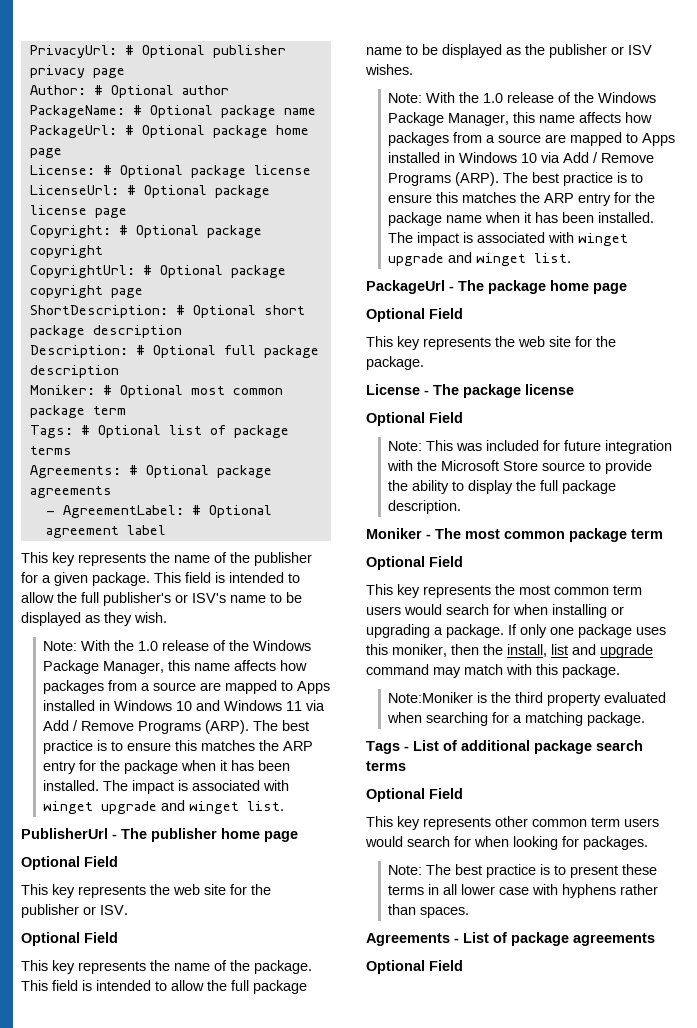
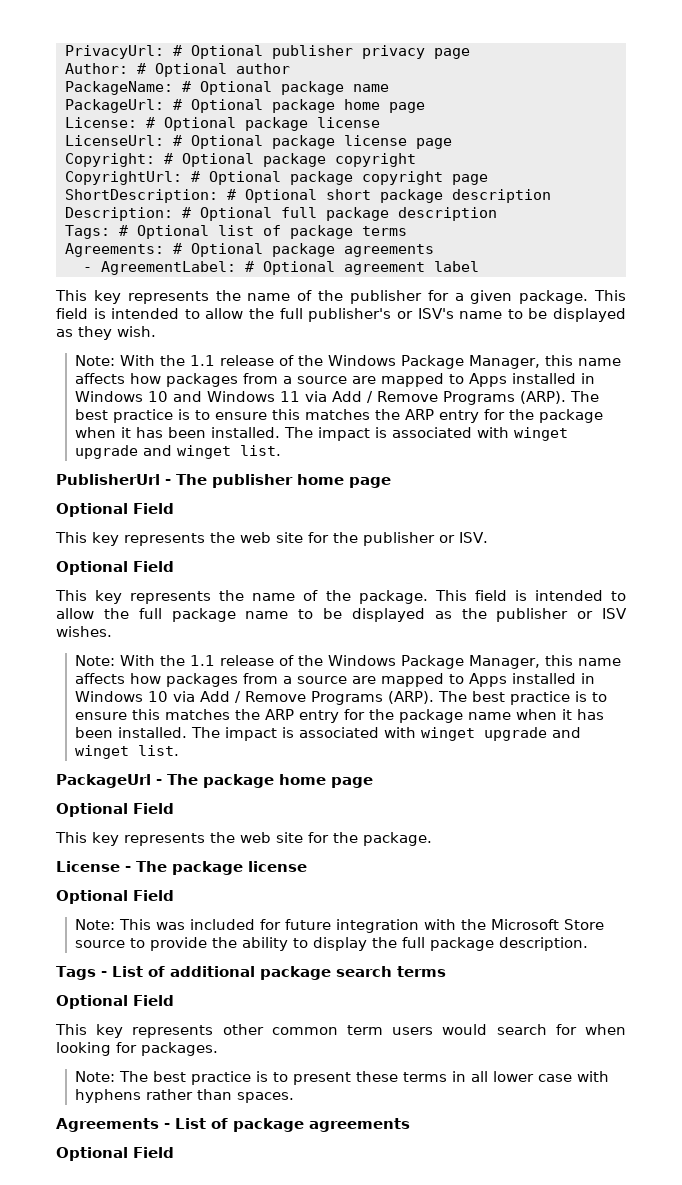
- Moniker: # Optional most common package term
- Note: With the 1.0 release of the Windows Package Manager, this name affects how packages from a source are mapped to Apps installed in Windows 10 and Windows 11 via Add / Remove Programs (ARP).
+ Note: With the 1.1 release of the Windows Package Manager, this name affects how packages from a source are mapped to Apps installed in Windows 10 and Windows 11 via Add / Remove Programs (ARP).
- Note: With the 1.0 release of the Windows Package Manager, this name affects how packages from a source are mapped to Apps installed in Windows 10 via Add / Remove Programs (ARP).
+ Note: With the 1.1 release of the Windows Package Manager, this name affects how packages from a source are mapped to Apps installed in Windows 10 via Add / Remove Programs (ARP).
- Moniker - The most common package term
- Optional Field
- This key represents the most common term users would search for when installing or upgrading a package. If only one package uses this moniker, then the install, list and upgrade command may match with this package.
- Note:Moniker is the third property evaluated when searching for a matching package.

